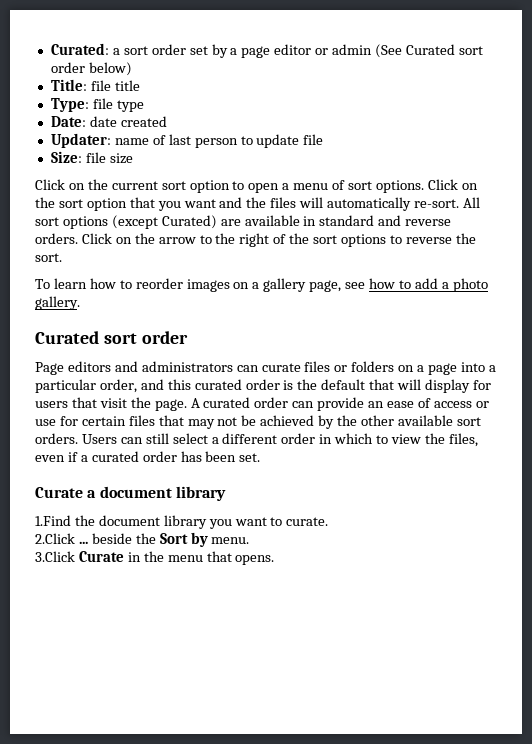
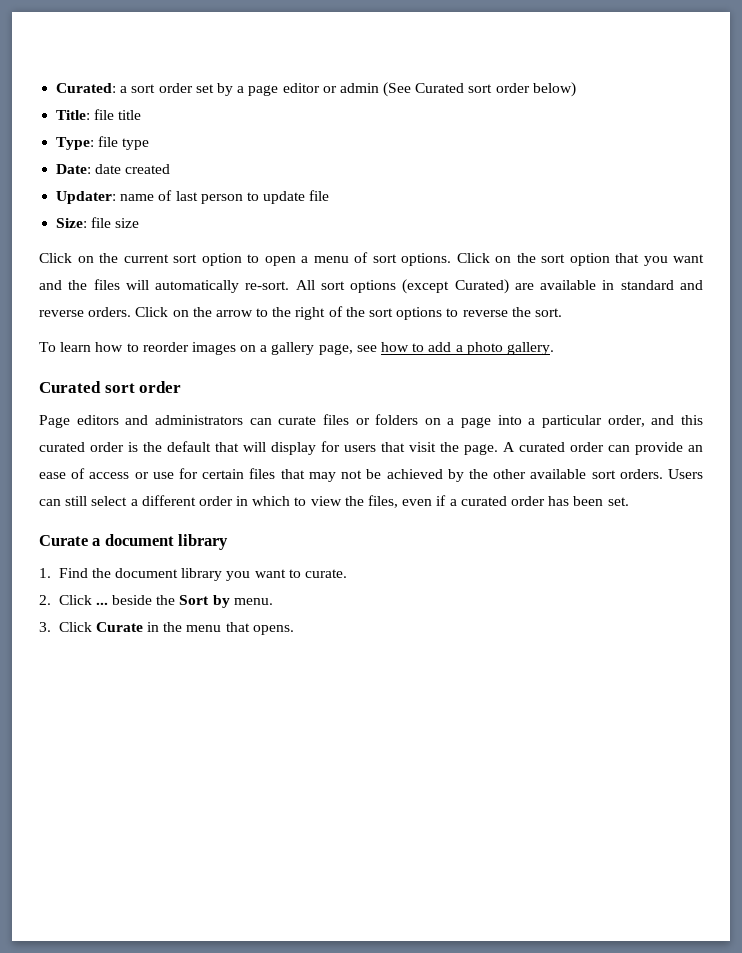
- 1.Find the document library you want to curate.
+ 1. Find the document library you want to curate.
- 2.Click ... beside the Sort by menu.
+ 2. Click ... beside the Sort by menu.
- 3.Click Curate in the menu that opens.
+ 3. Click Curate in the menu that opens.

